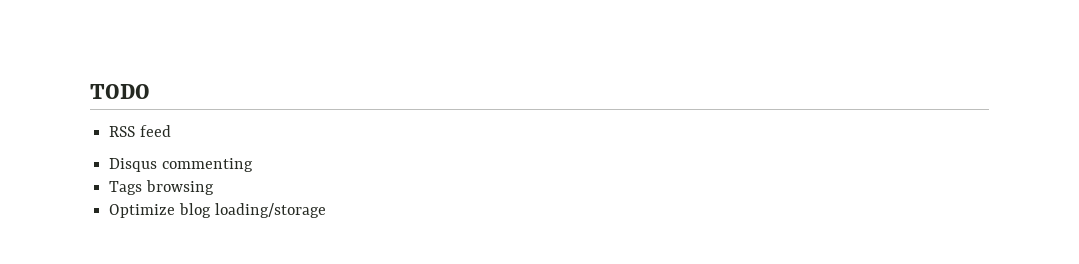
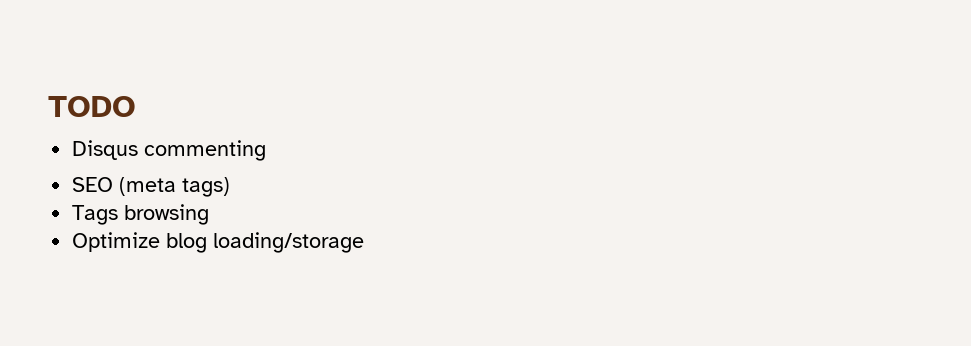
- RSS feed
+ SEO (meta tags)

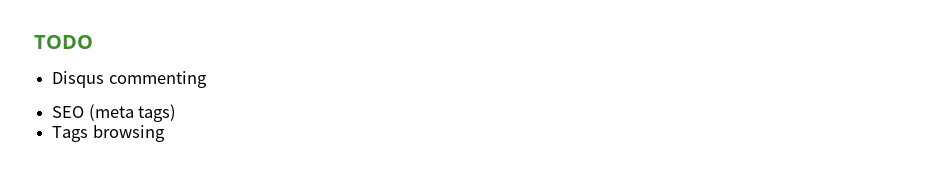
- Optimize blog loading/storage

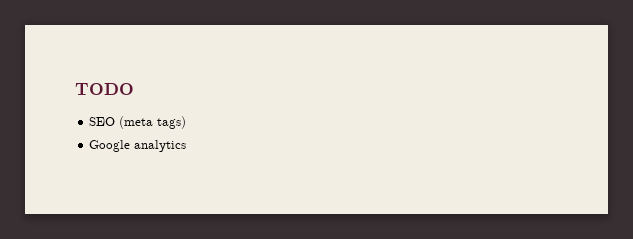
- Disqus commenting
- Tags browsing
+ Google analytics

